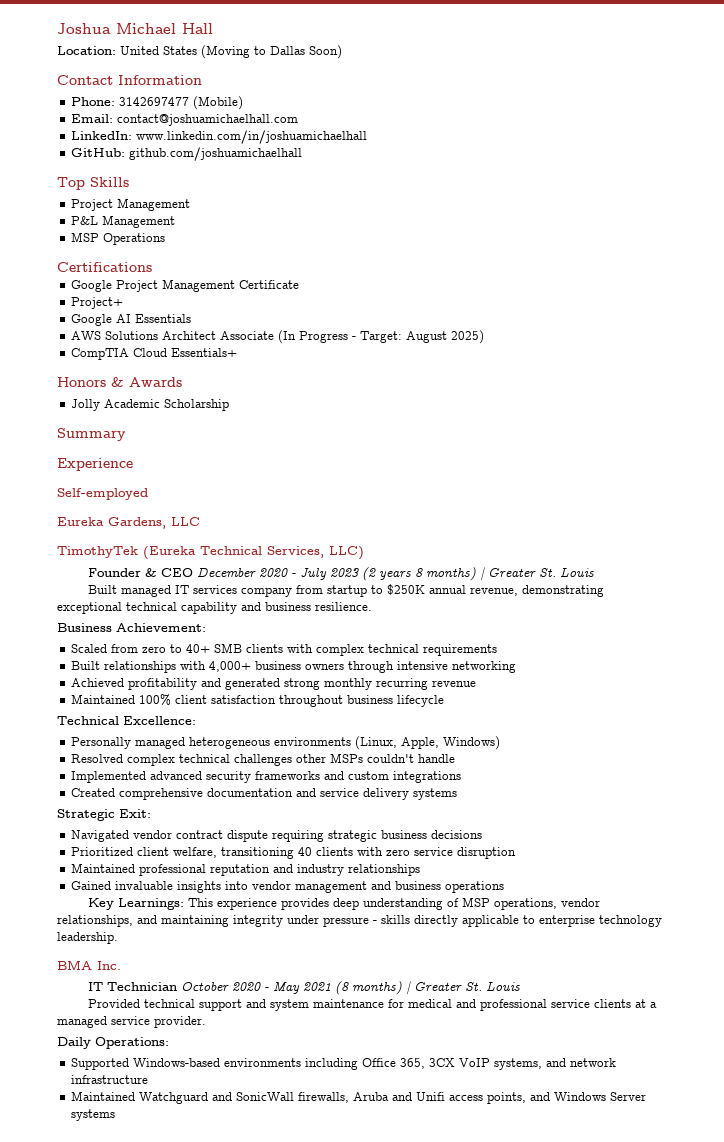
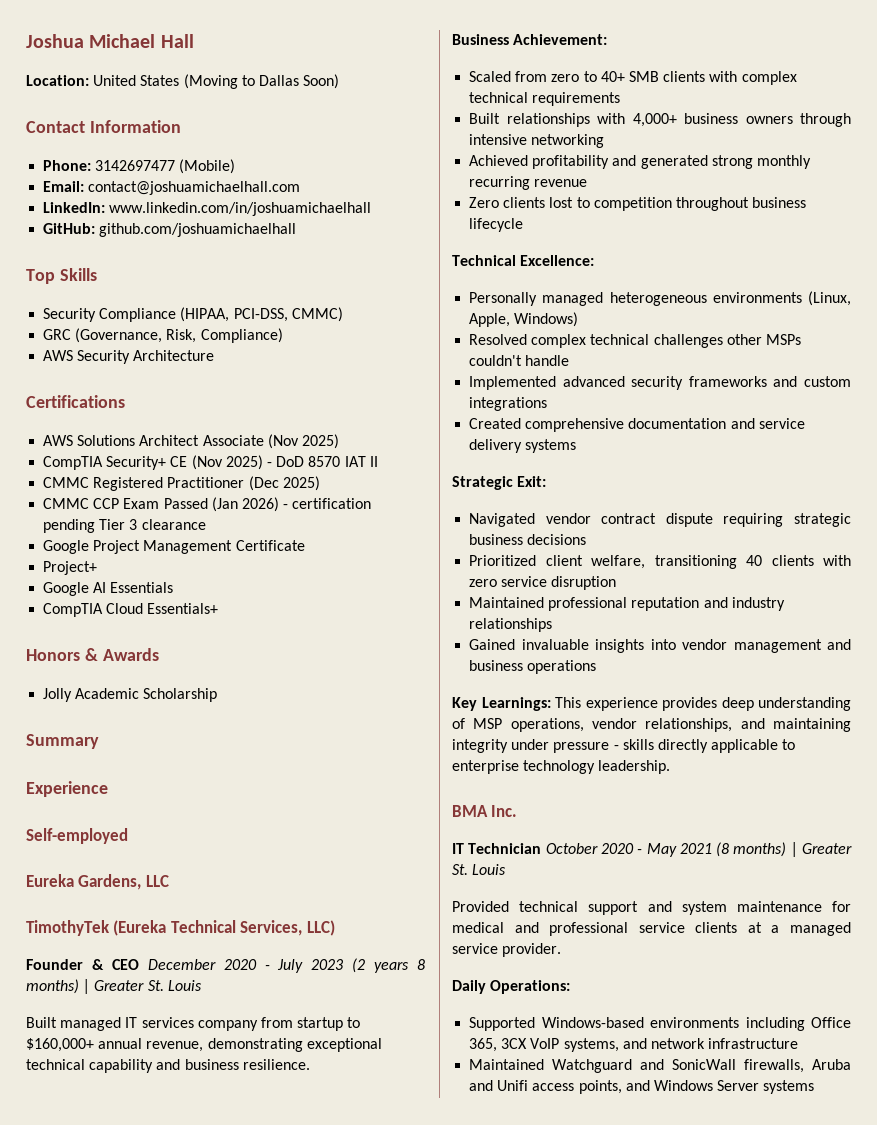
  Top Skills
- Project Management
- P&L Management
- MSP Operations
+ Security Compliance (HIPAA, PCI-DSS, CMMC)
+ GRC (Governance, Risk, Compliance)
+ AWS Security Architecture
  Certifications
+ AWS Solutions Architect Associate (Nov 2025)
+ CompTIA Security+ CE (Nov 2025) - DoD 8570 IAT II
+ CMMC Registered Practitioner (Dec 2025)
+ CMMC CCP Exam Passed (Jan 2026) - certification pending Tier 3 clearance
- AWS Solutions Architect Associate (In Progress - Target: August 2025)
- Built managed IT services company from startup to $250K annual revenue, demonstrating exceptional technical capability and business resilience.
+ Built managed IT services company from startup to $160,000+ annual revenue, demonstrating exceptional technical capability and business resilience.
- Maintained 100% client satisfaction throughout business lifecycle
+ Zero clients lost to competition throughout business lifecycle

